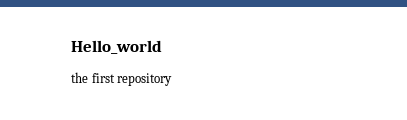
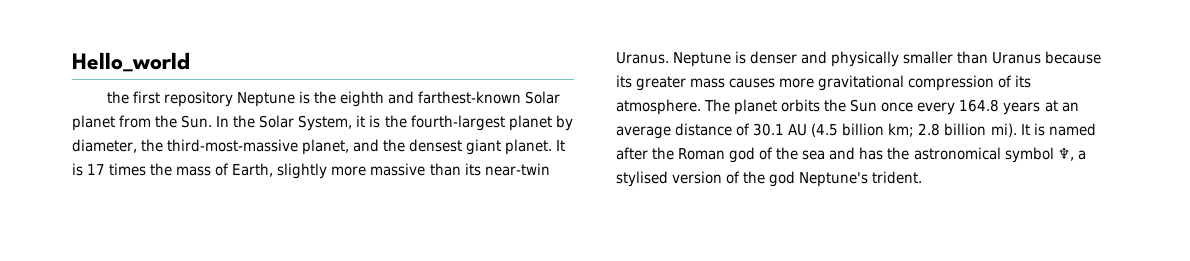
- the first repository
+ the first repository Neptune is the eighth and farthest-known Solar planet from the Sun. In the Solar System, it is the fourth-largest planet by diameter, the third-most-massive planet, and the densest giant planet. It is 17 times the mass of Earth, slightly more massive than its near-twin Uranus. Neptune is denser and physically smaller than Uranus because its greater mass causes more gravitational compression of its atmosphere. The planet orbits the Sun once every 164.8 years at an average distance of 30.1 AU (4.5 billion km; 2.8 billion mi). It is named after the Roman god of the sea and has the astronomical symbol ♆, a stylised version of the god Neptune's trident.

